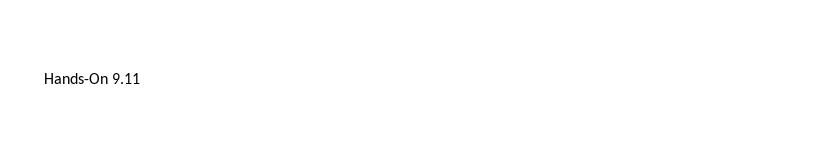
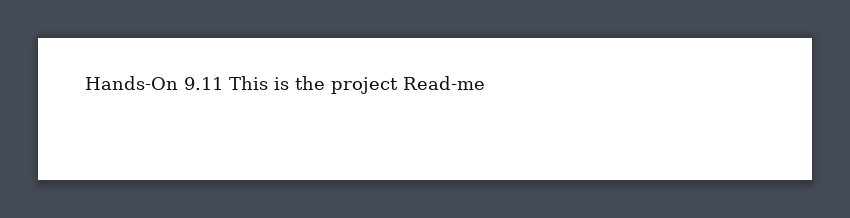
- Hands-On 9.11
+ Hands-On 9.11 This is the project Read-me

